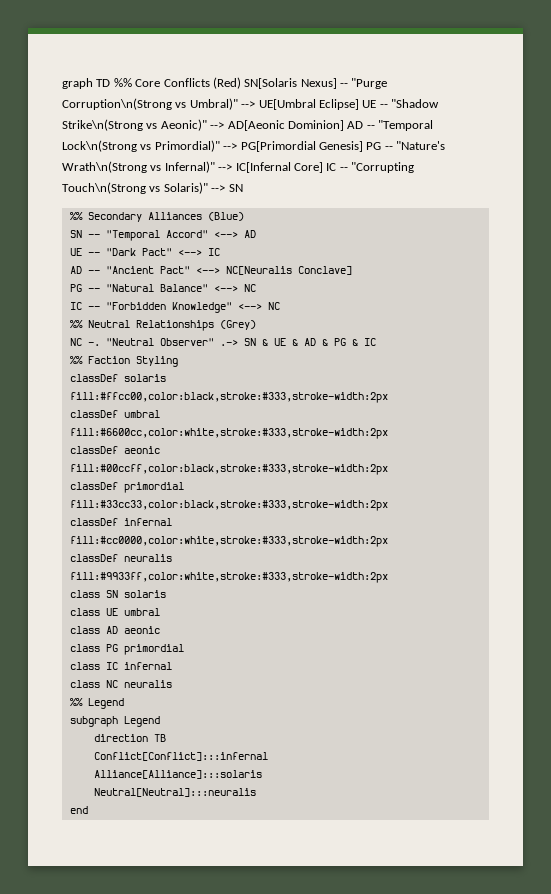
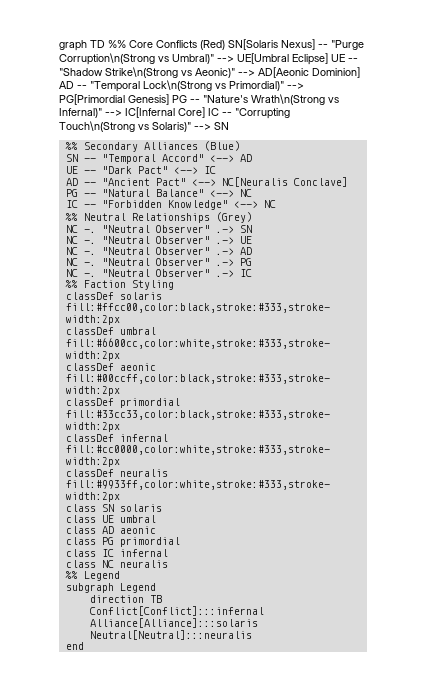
- "Neutral Observer" .-> SN & UE & AD & PG & IC
+ "Neutral Observer" .-> SN
+ NC -. "Neutral Observer" .-> UE
+ NC -. "Neutral Observer" .-> AD
+ NC -. "Neutral Observer" .-> PG
+ NC -. "Neutral Observer" .-> IC

